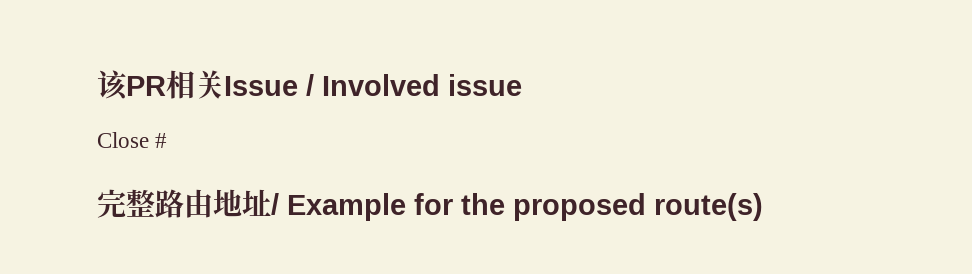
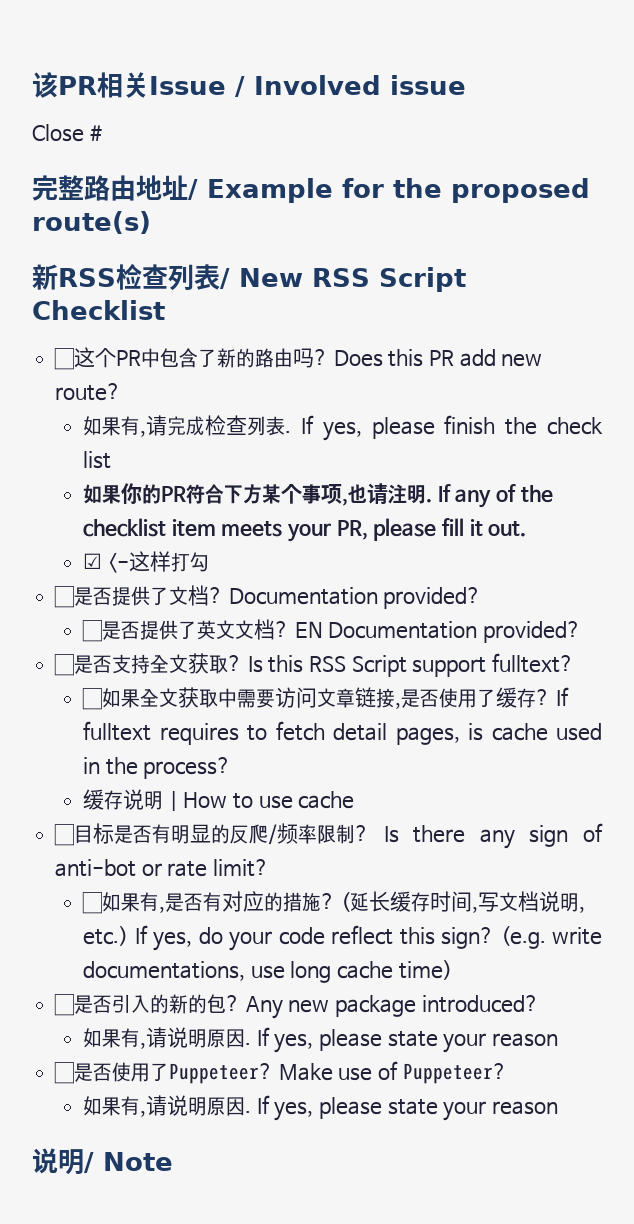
+ 新RSS检查列表/ New RSS Script Checklist
+ ☐这个PR中包含了新的路由吗? Does this PR add new route?
+ 如果有,请完成检查列表. If yes, please finish the check list
+ 如果你的PR符合下方某个事项,也请注明. If any of the checklist item meets your PR, please fill it out.
+ ☑ <-这样打勾
+ ☐是否提供了文档? Documentation provided?
+ ☐是否提供了英文文档? EN Documentation provided?
+ ☐是否支持全文获取? Is this RSS Script support fulltext?
+ ☐如果全文获取中需要访问文章链接,是否使用了缓存? If fulltext requires to fetch detail pages, is cache used in the process?
+ 缓存说明 | How to use cache
+ ☐目标是否有明显的反爬/频率限制? Is there any sign of anti-bot or rate limit?
+ ☐如果有,是否有对应的措施? (延长缓存时间,写文档说明, etc.) If yes, do your code reflect this sign? (e.g. write documentations, use long cache time)
+ ☐是否引入的新的包? Any new package introduced?
+ 如果有,请说明原因. If yes, please state your reason
+ ☐是否使用了Puppeteer? Make use of Puppeteer?
+ 如果有,请说明原因. If yes, please state your reason
+ 说明/ Note

